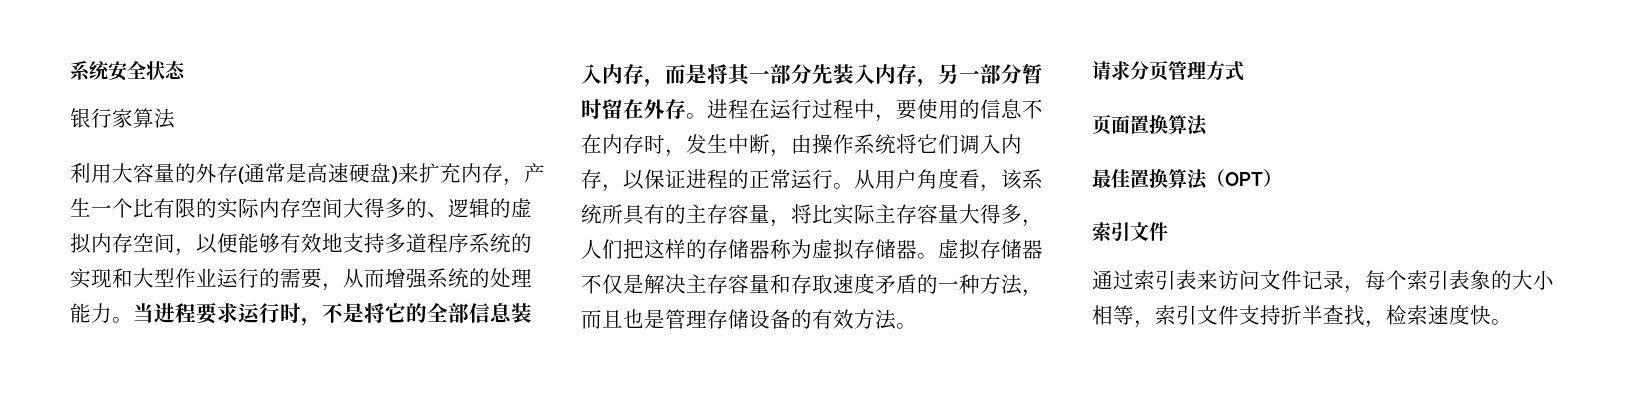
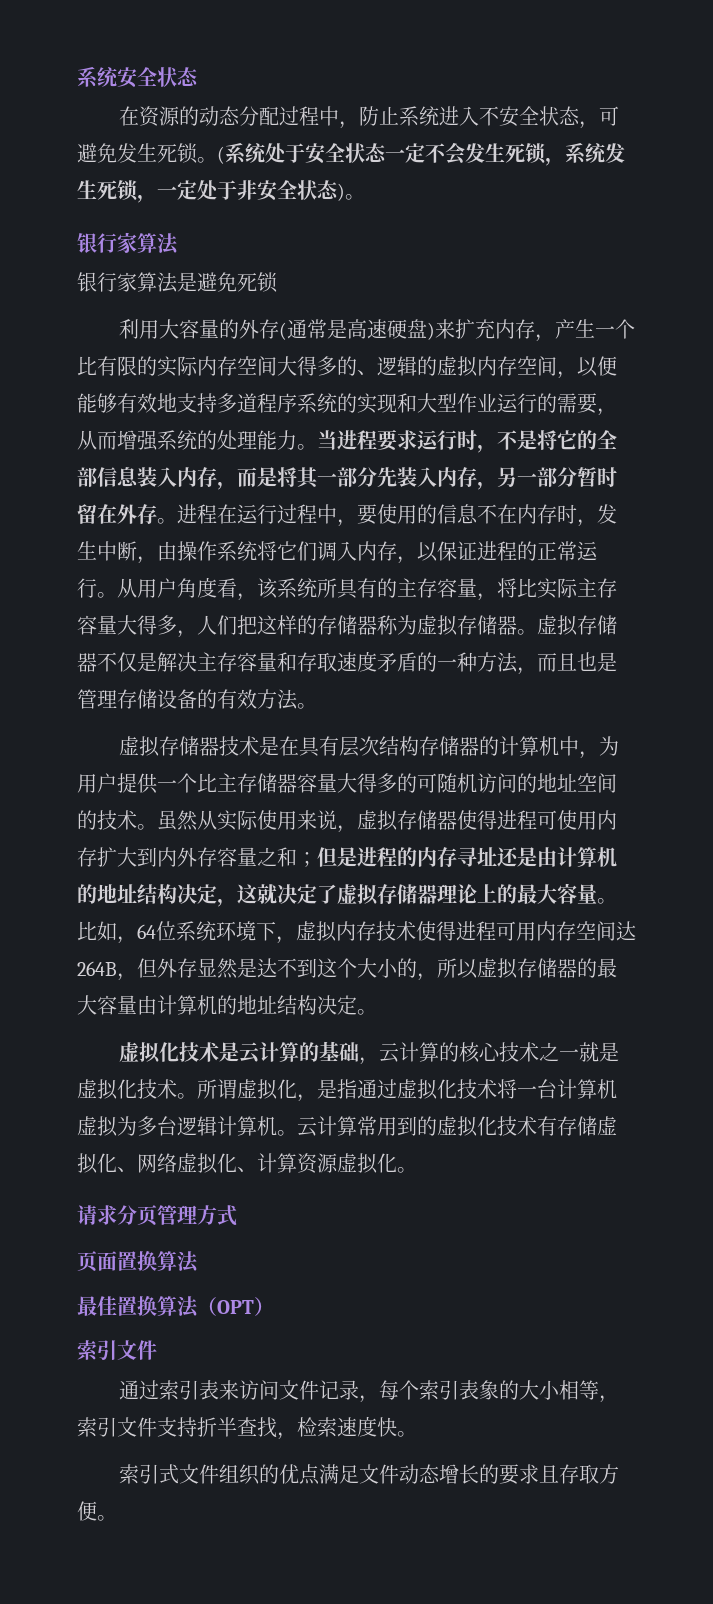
+ 在资源的动态分配过程中，防止系统进入不安全状态，可避免发生死锁。(系统处于安全状态一定不会发生死锁，系统发生死锁，一定处于非安全状态)。
  银行家算法
+ 银行家算法是避免死锁
+ 虚拟存储器技术是在具有层次结构存储器的计算机中，为用户提供一个比主存储器容量大得多的可随机访问的地址空间的技术。虽然从实际使用来说，虚拟存储器使得进程可使用内存扩大到内外存容量之和；但是进程的内存寻址还是由计算机的地址结构决定，这就决定了虚拟存储器理论上的最大容量。比如，64位系统环境下，虚拟内存技术使得进程可用内存空间达264B，但外存显然是达不到这个大小的，所以虚拟存储器的最大容量由计算机的地址结构决定。
+ 虚拟化技术是云计算的基础，云计算的核心技术之一就是虚拟化技术。所谓虚拟化，是指通过虚拟化技术将一台计算机虚拟为多台逻辑计算机。云计算常用到的虚拟化技术有存储虚拟化、网络虚拟化、计算资源虚拟化。
+ 索引式文件组织的优点满足文件动态增长的要求且存取方便。

